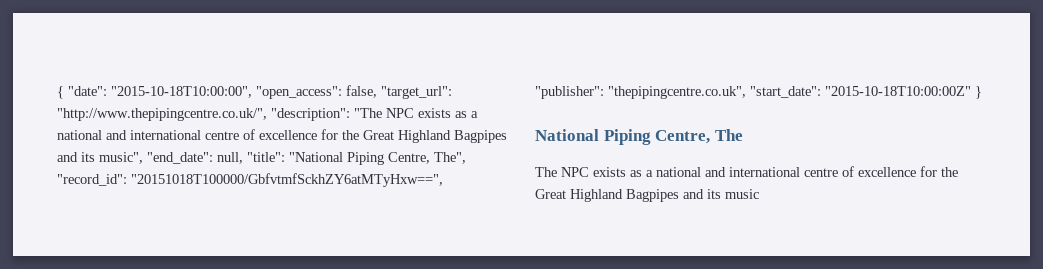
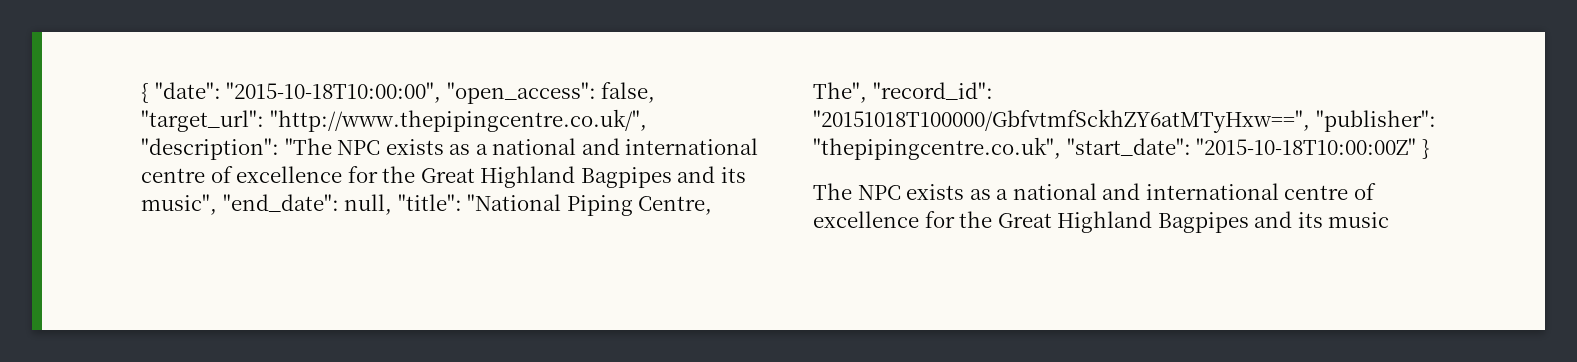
- National Piping Centre, The

